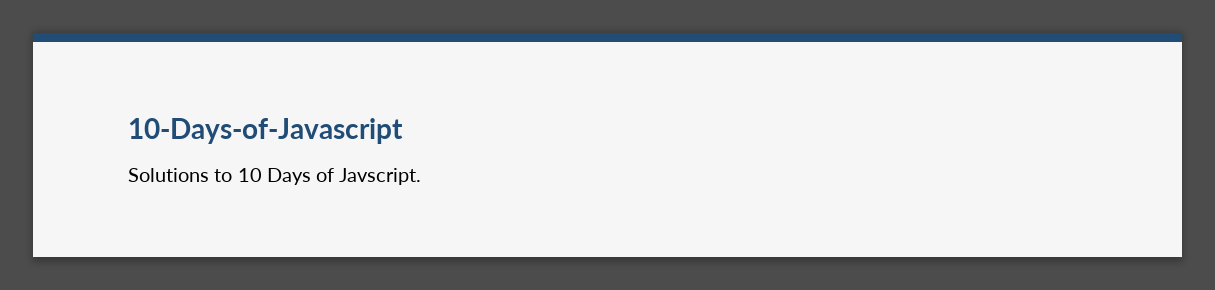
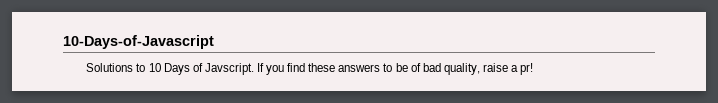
+ If you find these answers to be of bad quality, raise a pr!

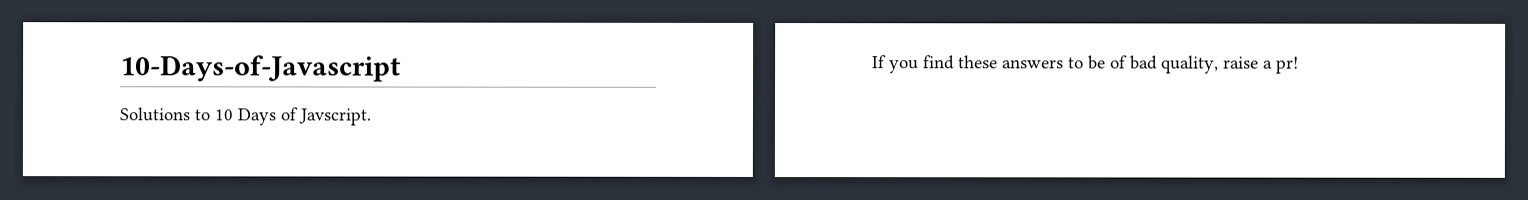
- Solutions to 10 Days of Javscript. If you find these answers to be of bad quality, raise a pr!
+ Solutions to 10 Days of Javscript.
+ If you find these answers to be of bad quality, raise a pr!

